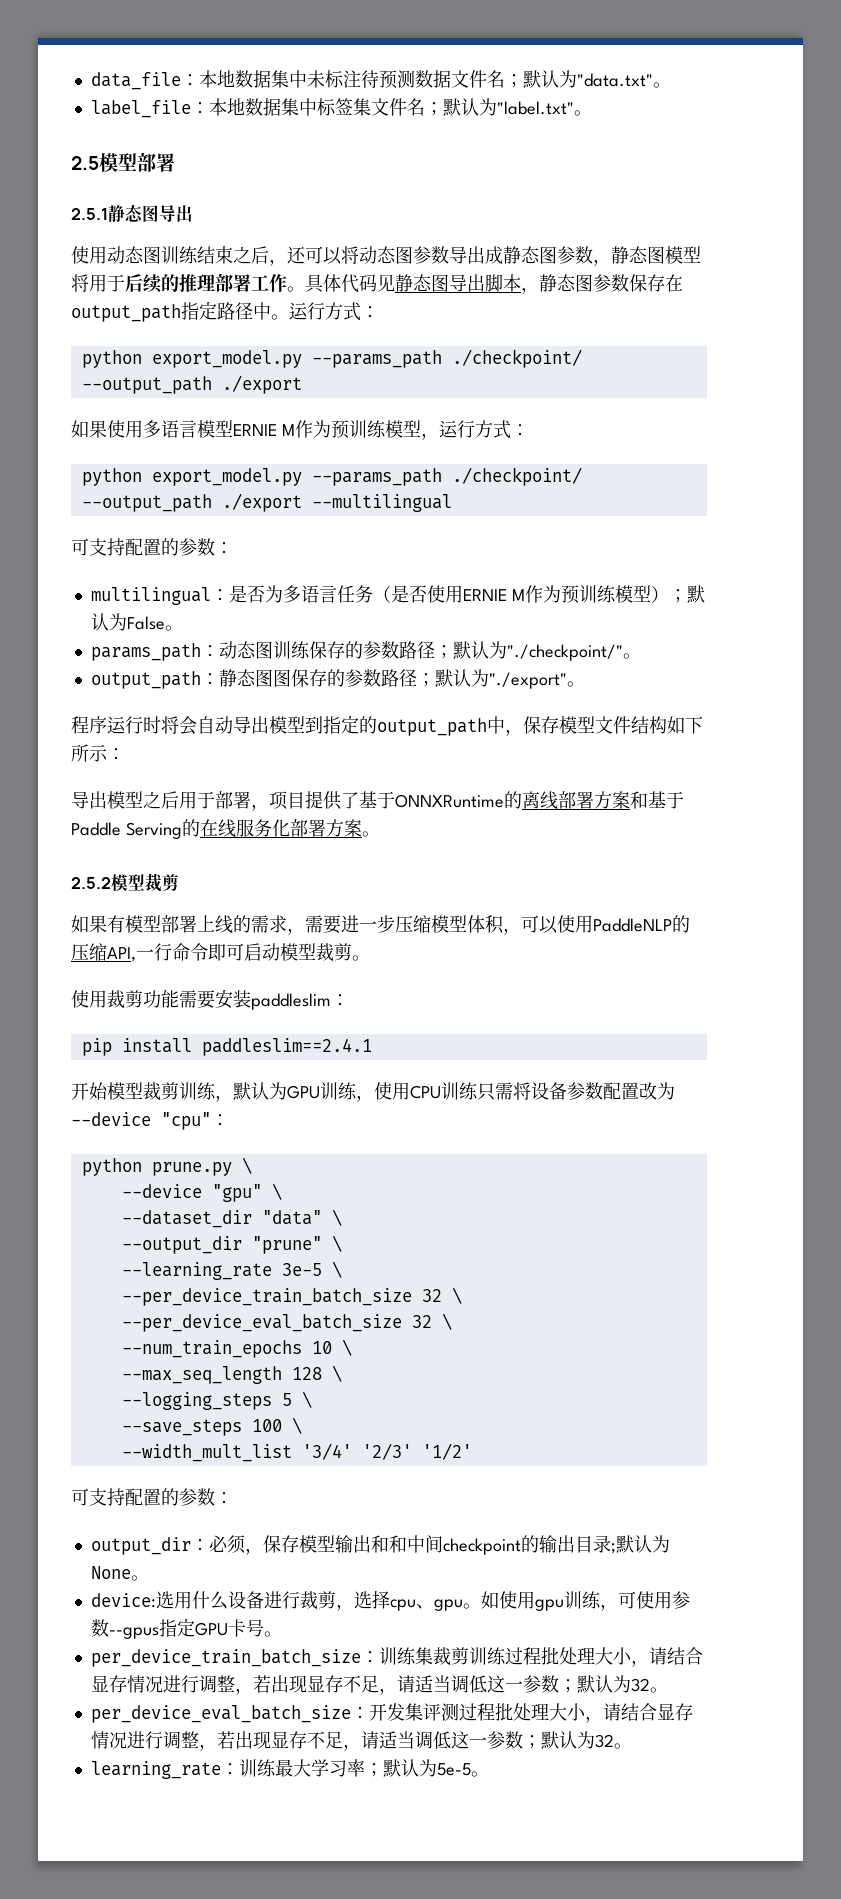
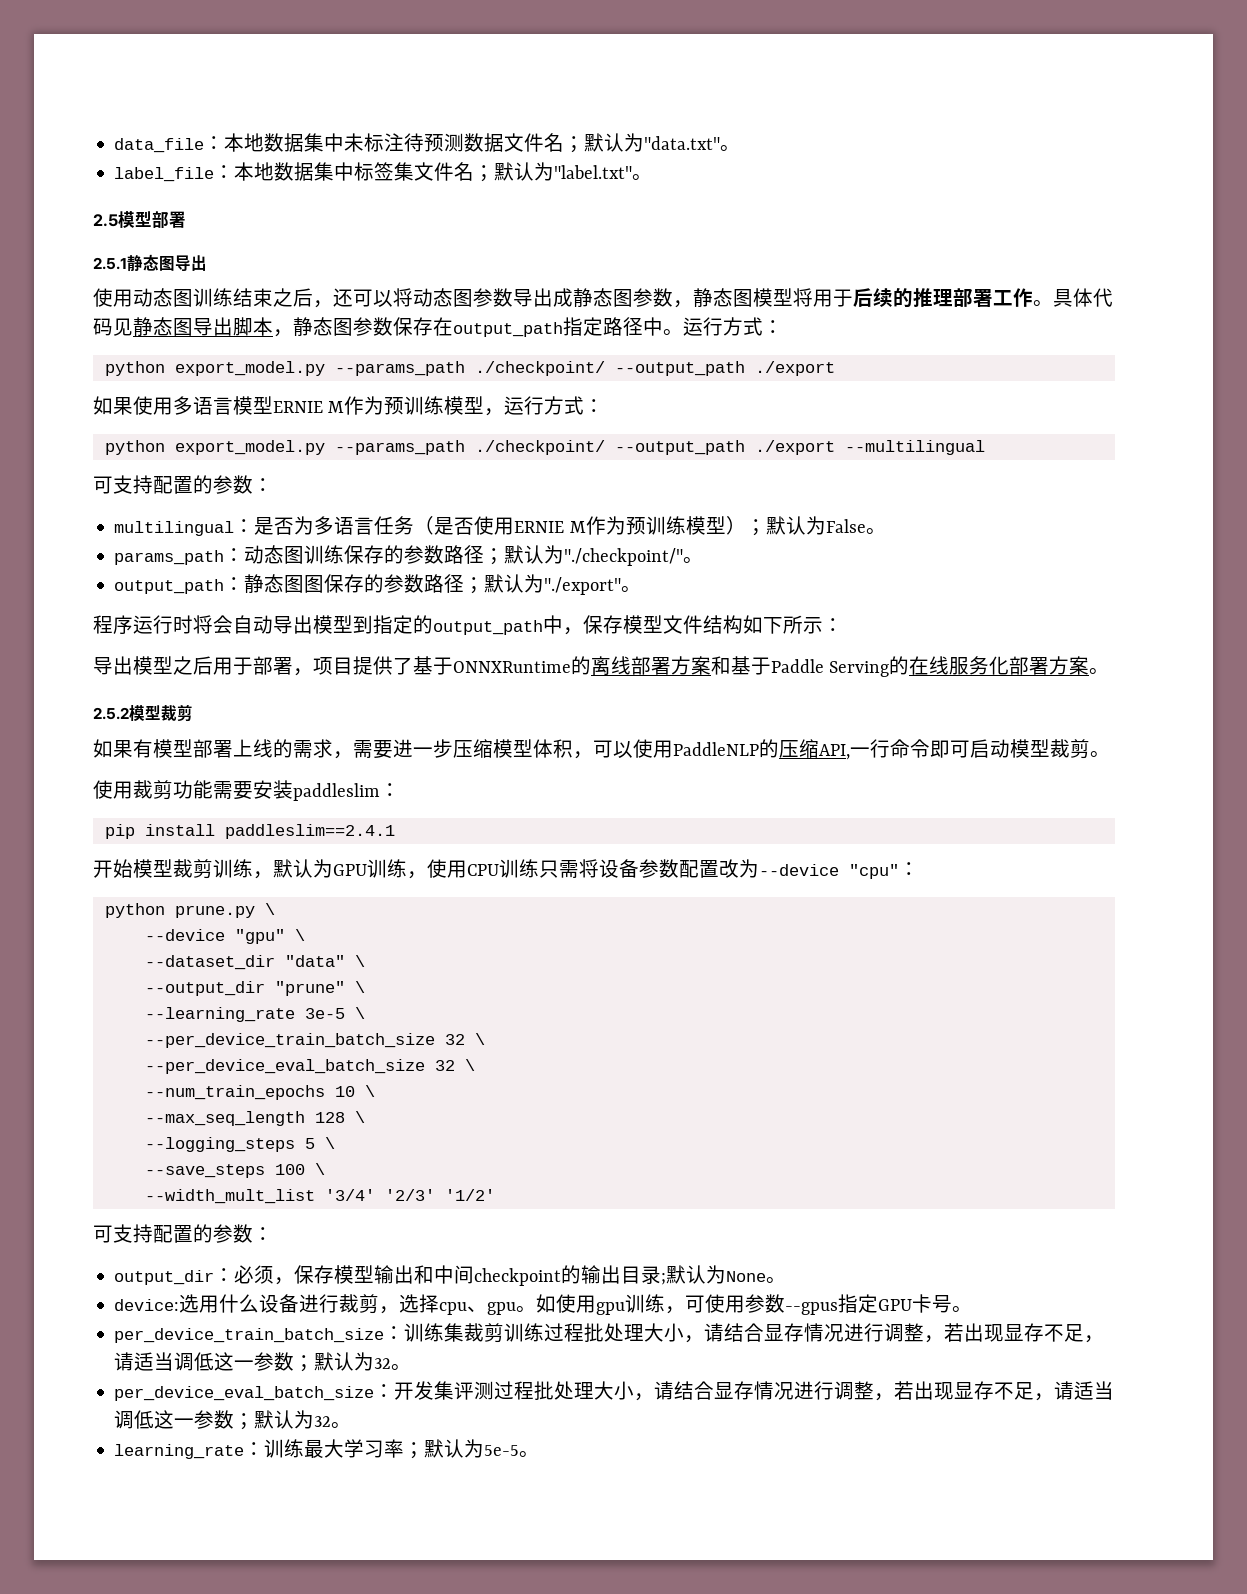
- output_dir：必须，保存模型输出和和中间checkpoint的输出目录;默认为None。
+ output_dir：必须，保存模型输出和中间checkpoint的输出目录;默认为None。

